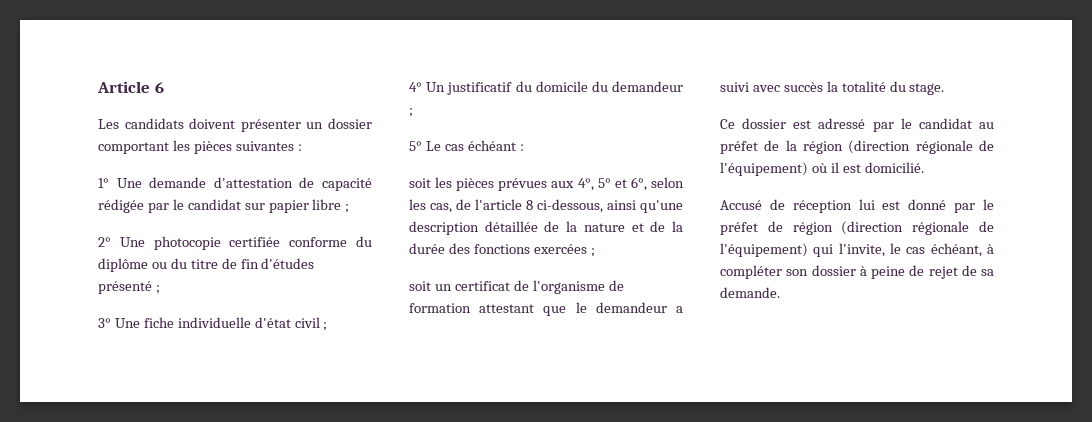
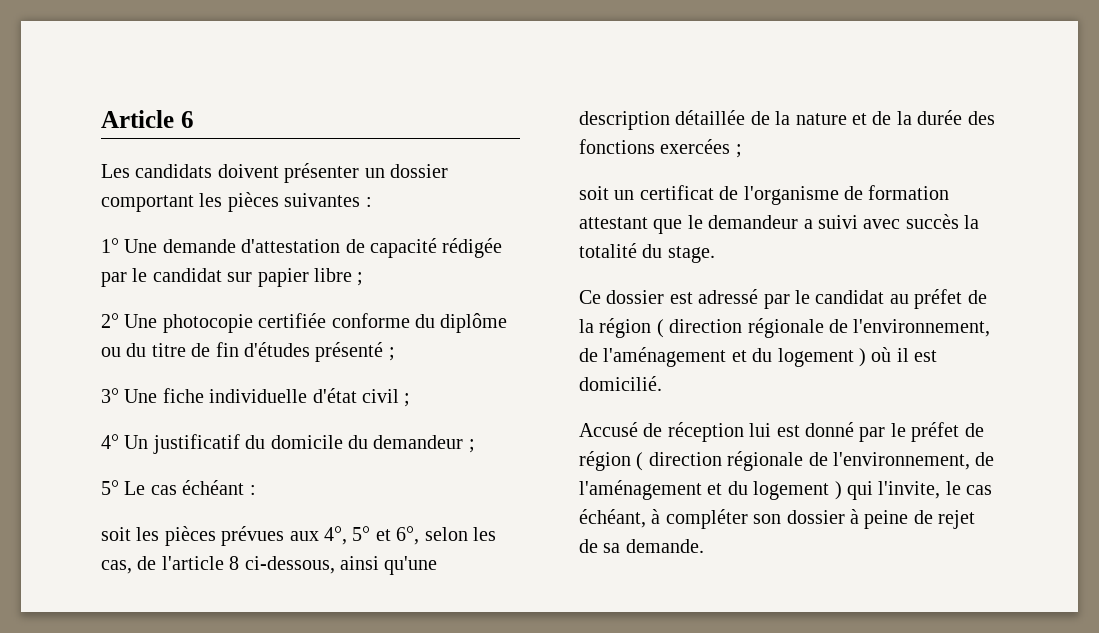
- Ce dossier est adressé par le candidat au préfet de la région (direction régionale de l'équipement) où il est domicilié.
+ Ce dossier est adressé par le candidat au préfet de la région ( direction régionale de l'environnement, de l'aménagement et du logement ) où il est domicilié.
- Accusé de réception lui est donné par le préfet de région (direction régionale de l'équipement) qui l'invite, le cas échéant, à compléter son dossier à peine de rejet de sa demande.
+ Accusé de réception lui est donné par le préfet de région ( direction régionale de l'environnement, de l'aménagement et du logement ) qui l'invite, le cas échéant, à compléter son dossier à peine de rejet de sa demande.

